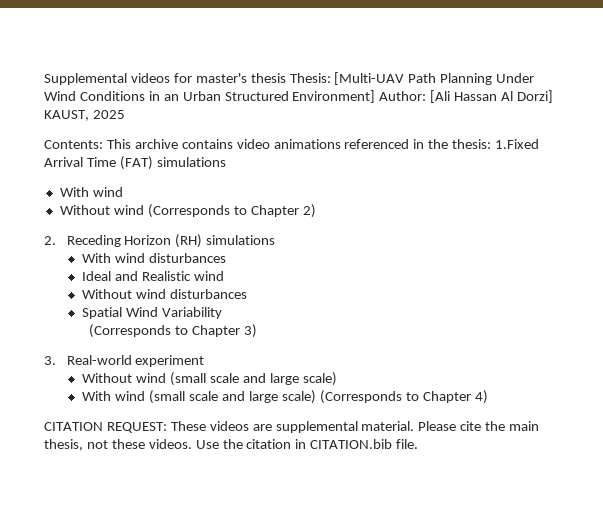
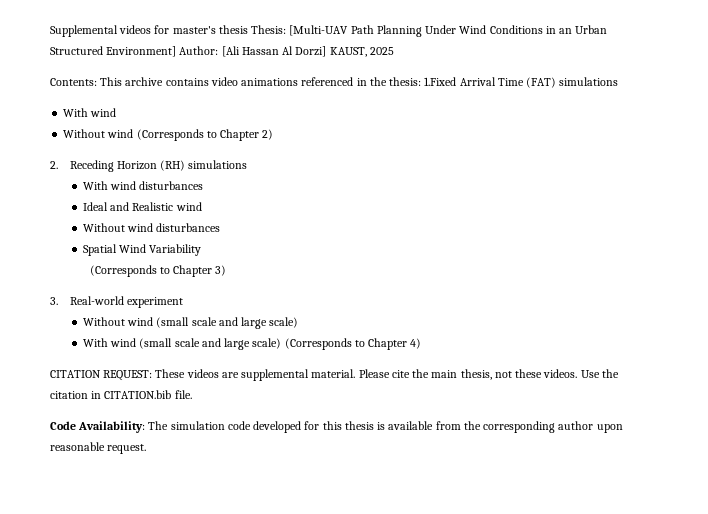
+ Code Availability: The simulation code developed for this thesis is available from the corresponding author upon reasonable request.

